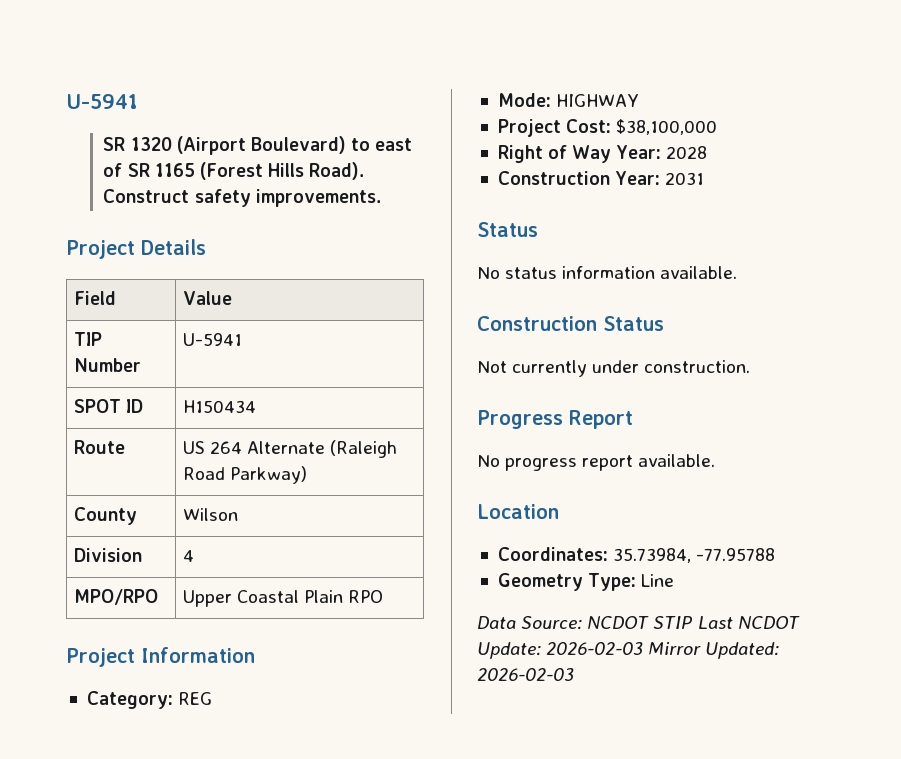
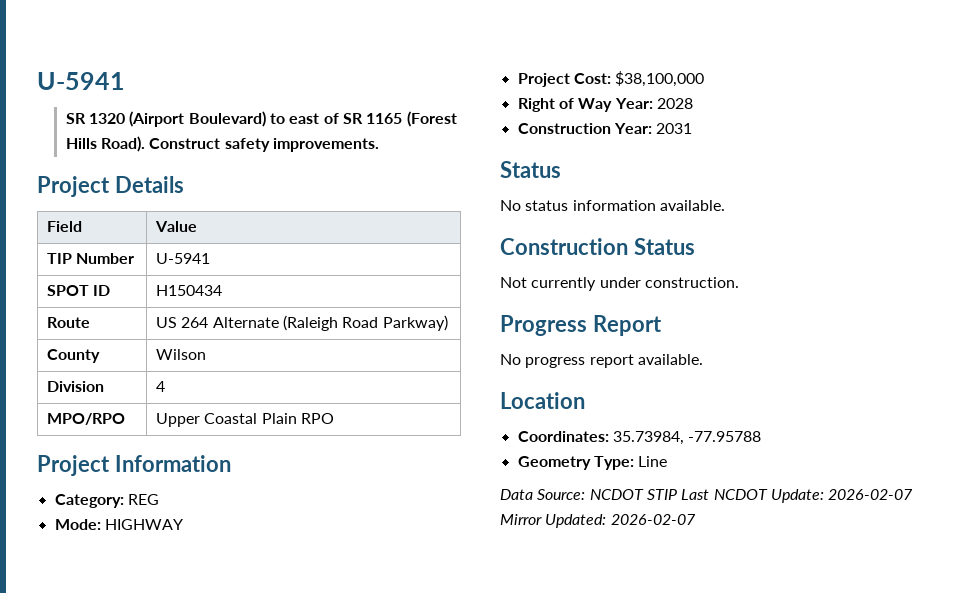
- Data Source: NCDOT STIP Last NCDOT Update: 2026-02-03 Mirror Updated: 2026-02-03
+ Data Source: NCDOT STIP Last NCDOT Update: 2026-02-07 Mirror Updated: 2026-02-07

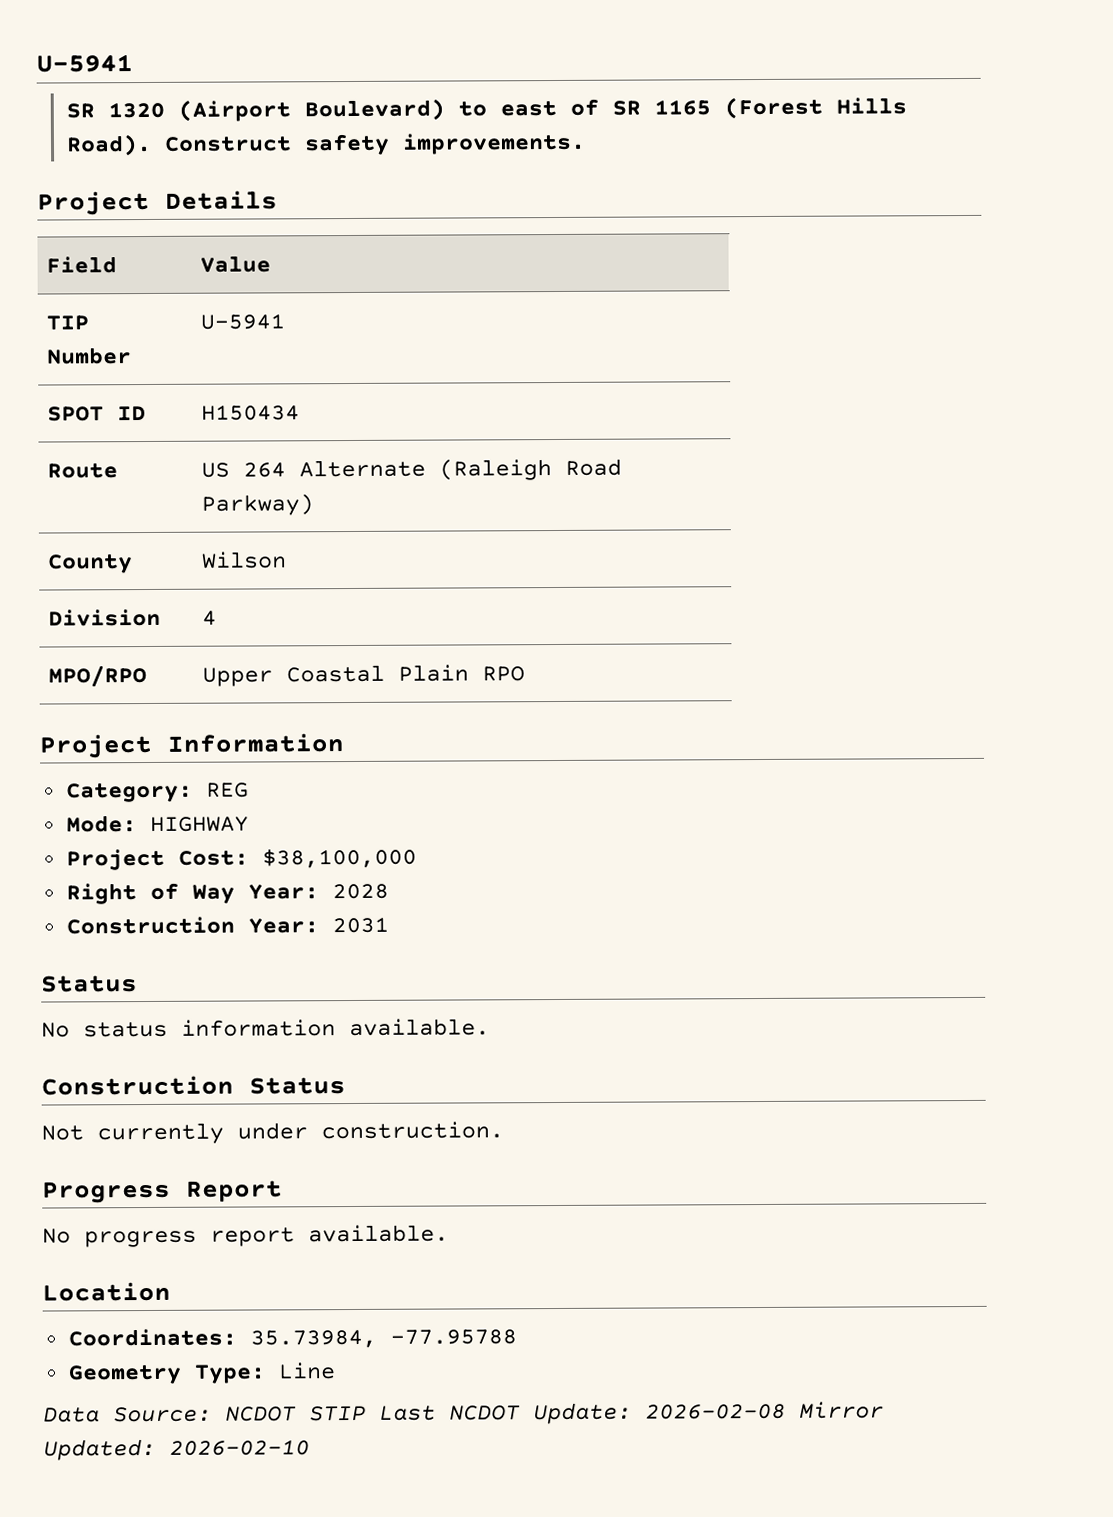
- Data Source: NCDOT STIP Last NCDOT Update: 2026-02-07 Mirror Updated: 2026-02-07
+ Data Source: NCDOT STIP Last NCDOT Update: 2026-02-08 Mirror Updated: 2026-02-10

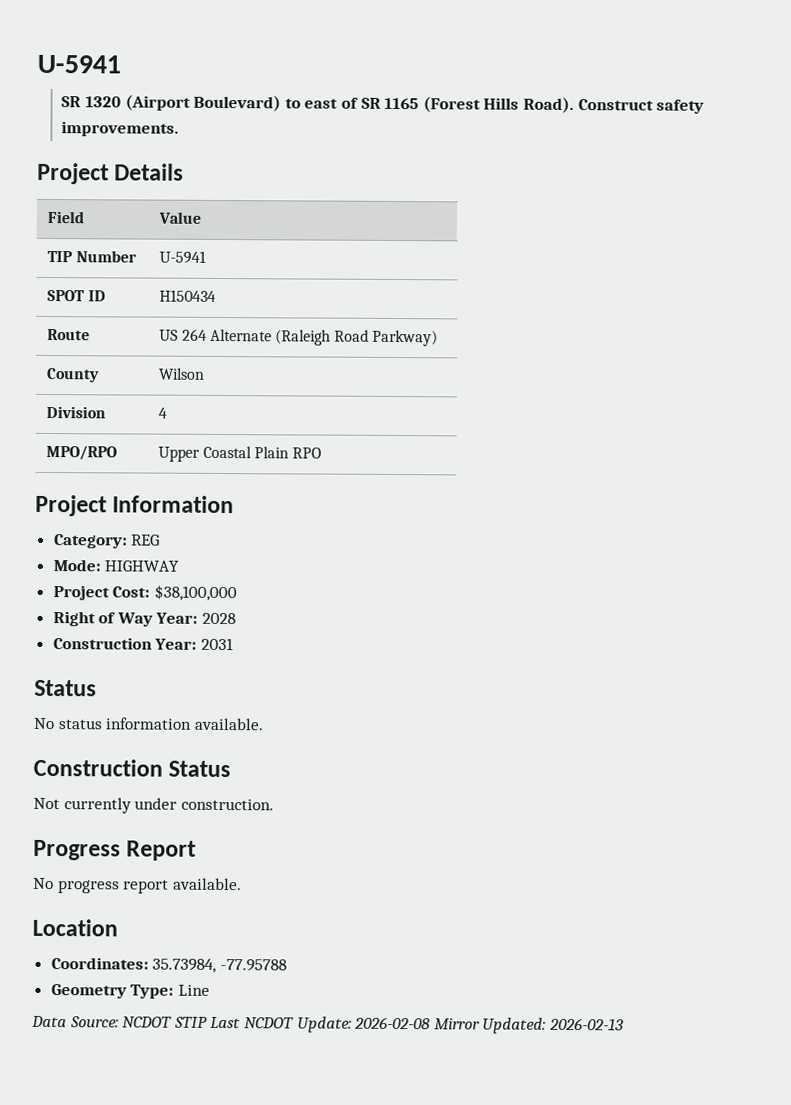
- Data Source: NCDOT STIP Last NCDOT Update: 2026-02-08 Mirror Updated: 2026-02-10
+ Data Source: NCDOT STIP Last NCDOT Update: 2026-02-08 Mirror Updated: 2026-02-13

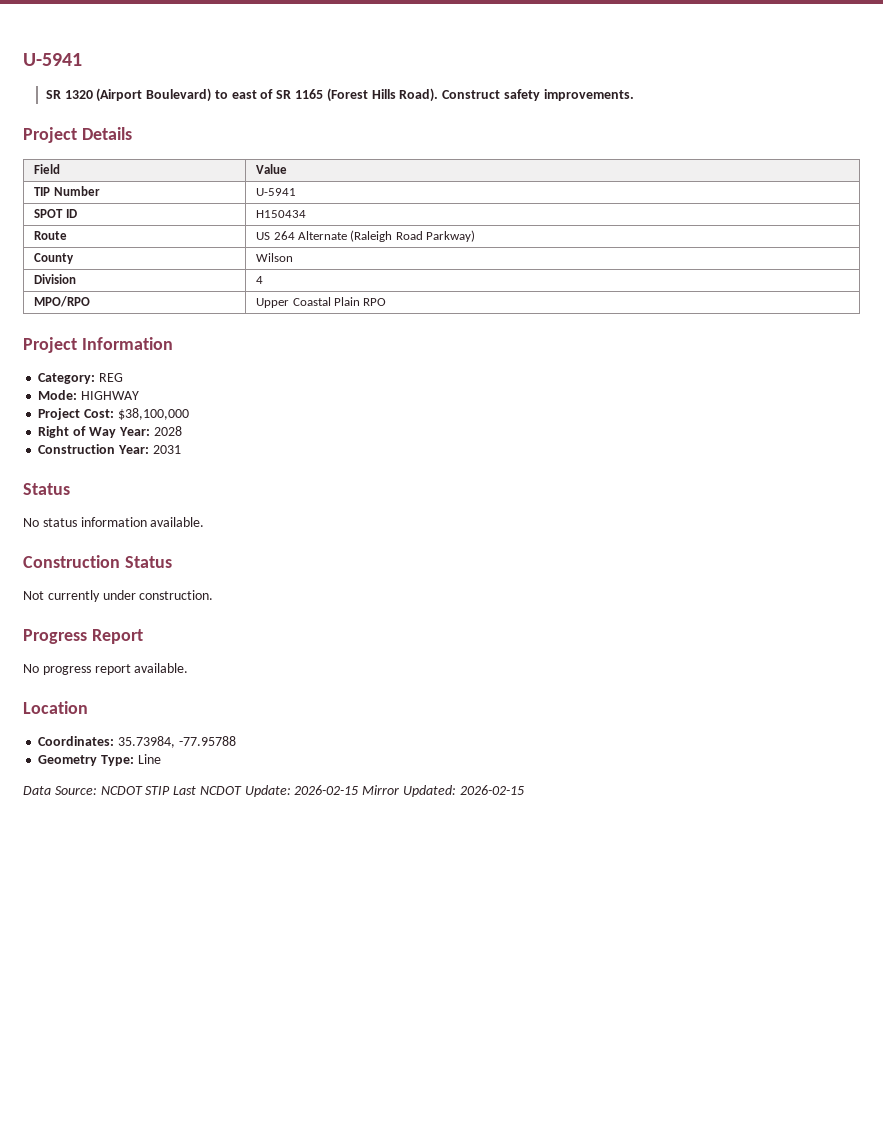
- Data Source: NCDOT STIP Last NCDOT Update: 2026-02-08 Mirror Updated: 2026-02-13
+ Data Source: NCDOT STIP Last NCDOT Update: 2026-02-15 Mirror Updated: 2026-02-15

